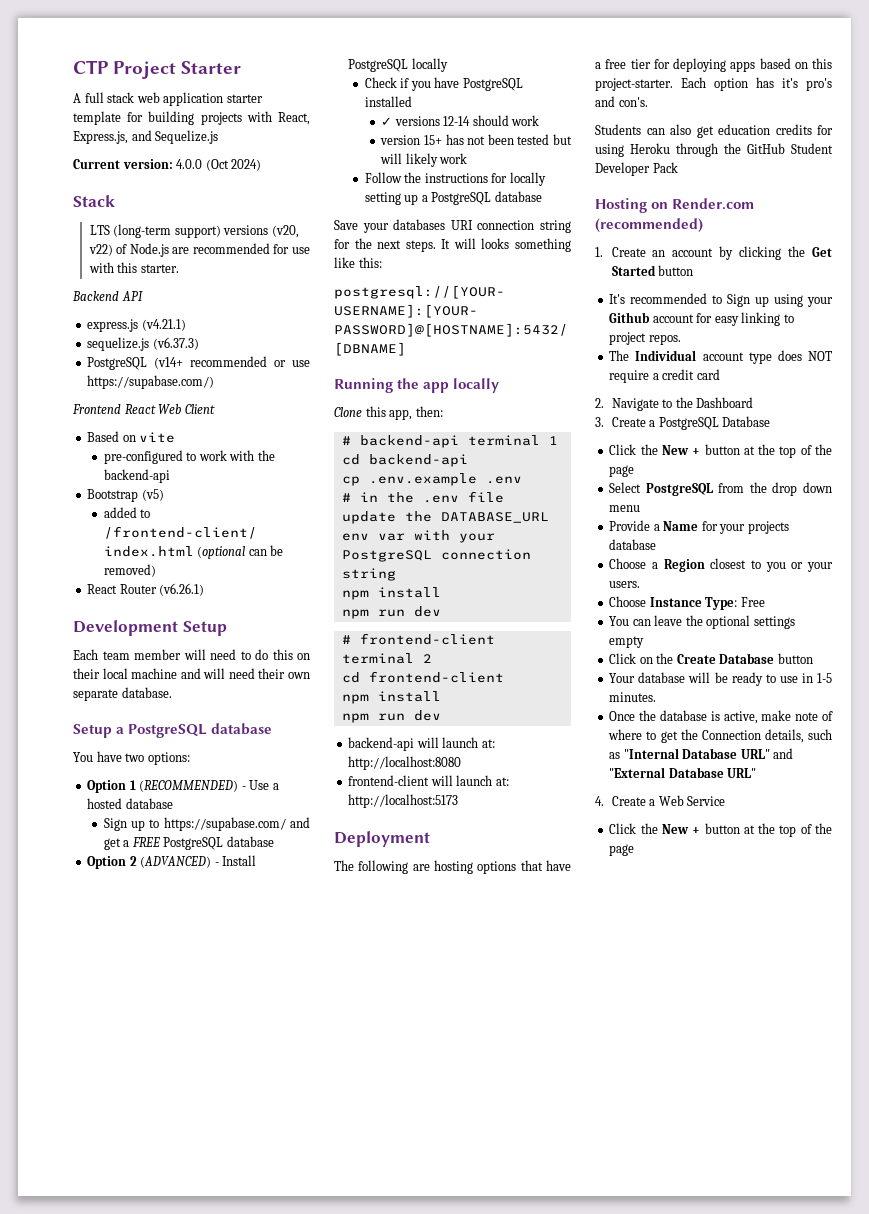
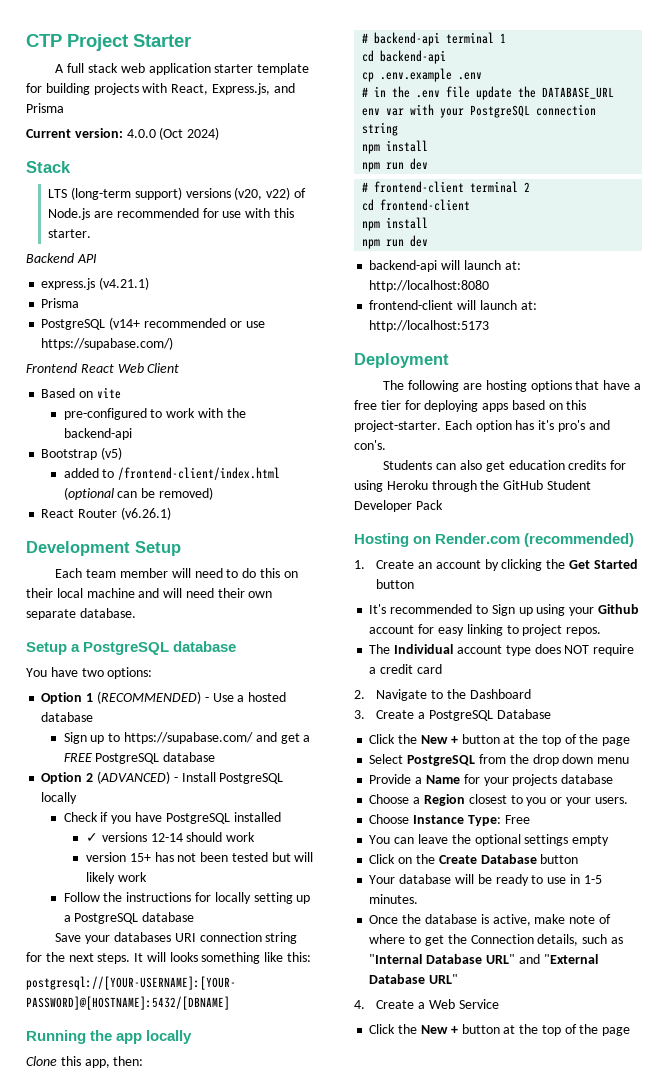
- A full stack web application starter template for building projects with React, Express.js, and Sequelize.js
+ A full stack web application starter template for building projects with React, Express.js, and Prisma
  express.js (v4.21.1)
- sequelize.js (v6.37.3)
+ Prisma

